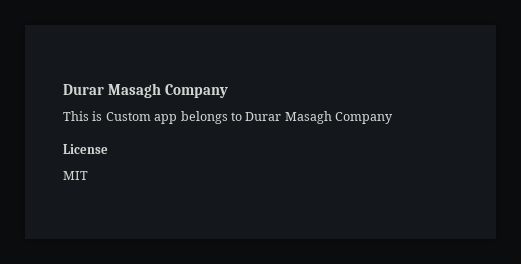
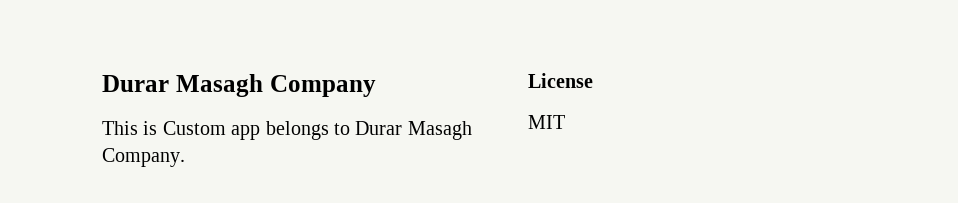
- This is Custom app belongs to Durar Masagh Company
+ This is Custom app belongs to Durar Masagh Company.

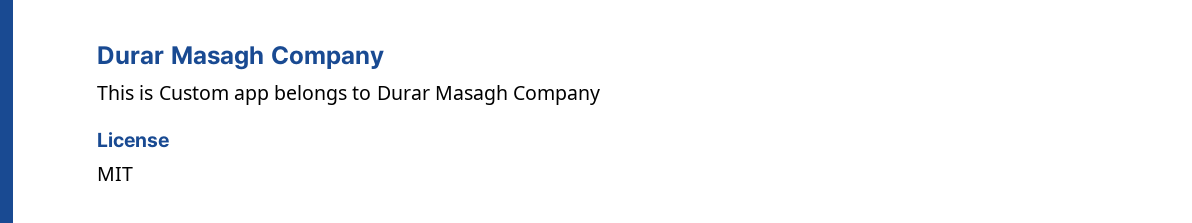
- This is Custom app belongs to Durar Masagh Company.
+ This is Custom app belongs to Durar Masagh Company

